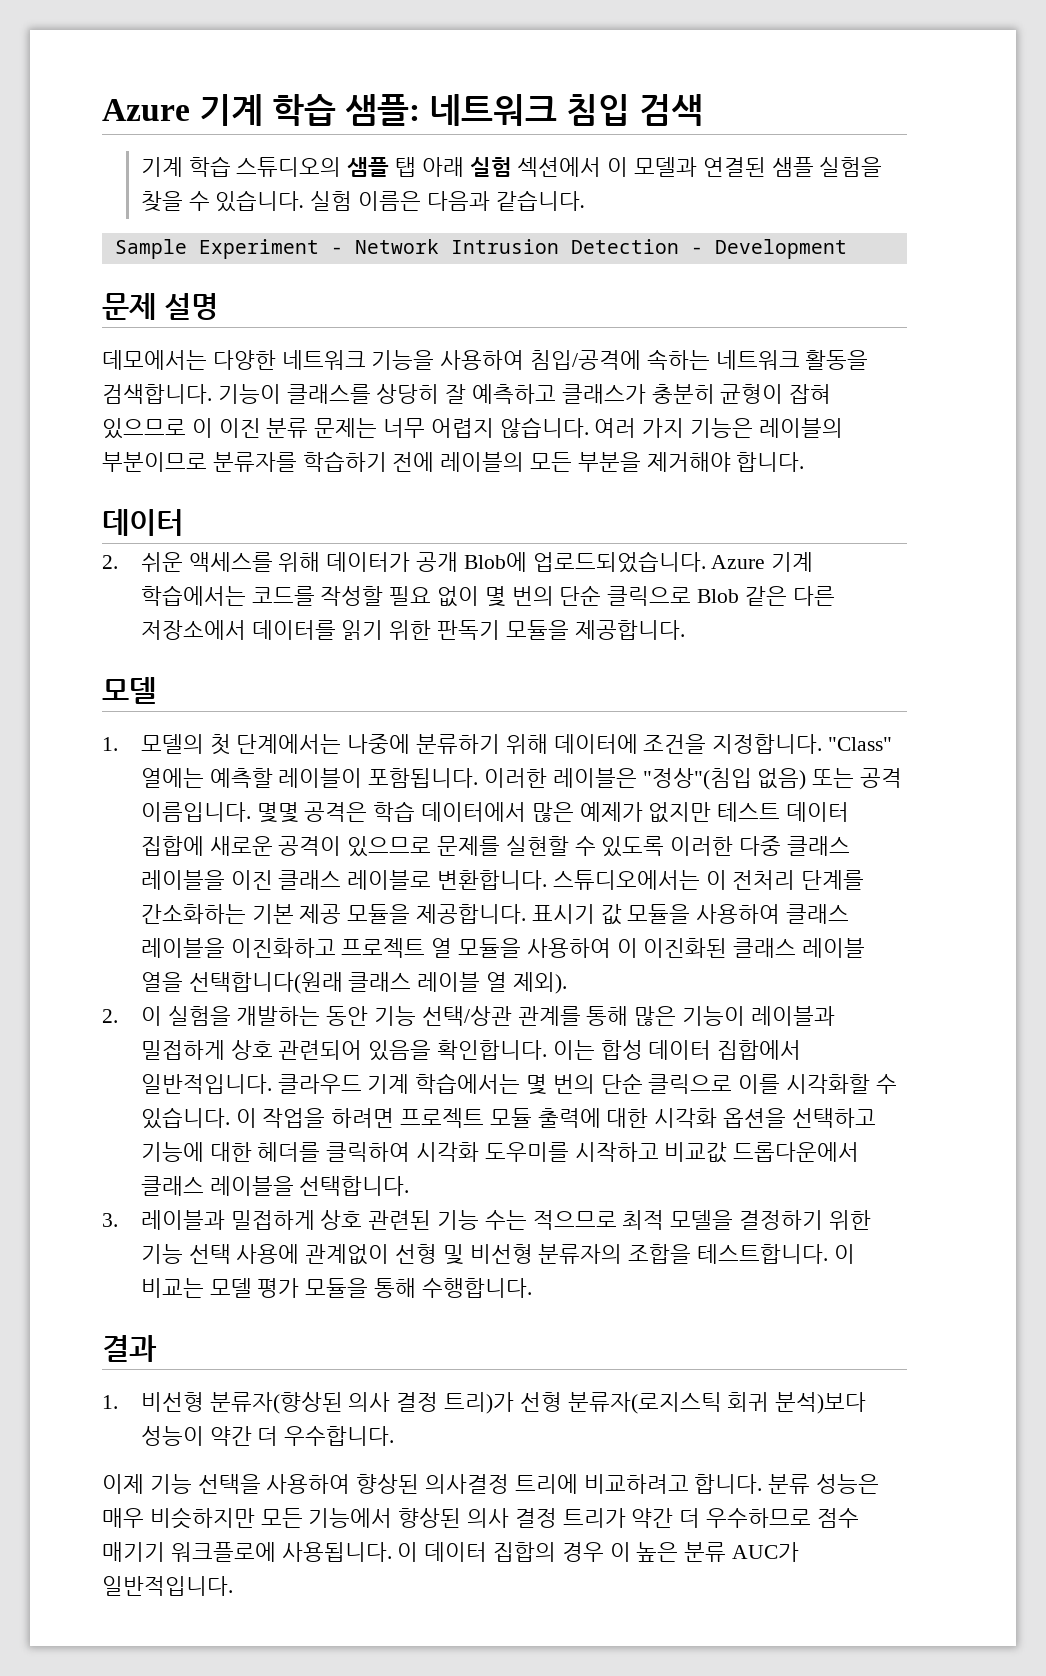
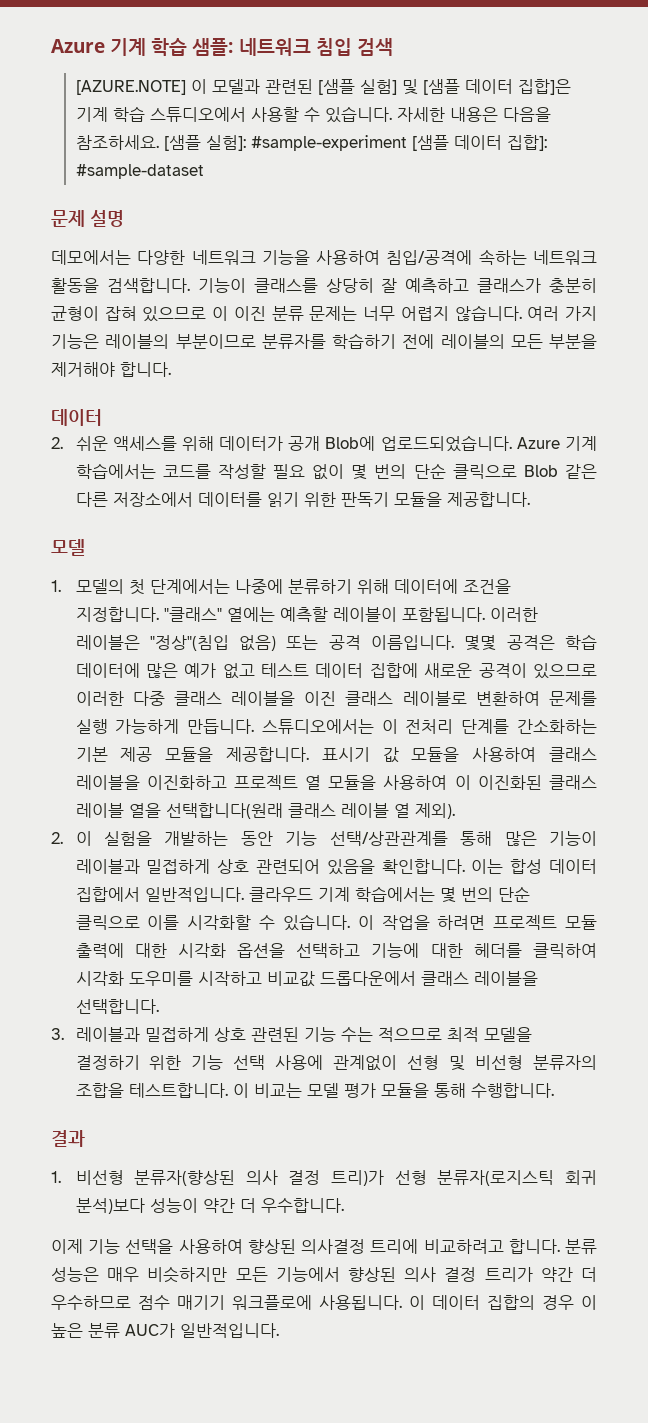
- 기계 학습 스튜디오의 샘플 탭 아래 실험 섹션에서 이 모델과 연결된 샘플 실험을 찾을 수 있습니다. 실험 이름은 다음과 같습니다.
- Sample Experiment - Network Intrusion Detection - Development
+ [AZURE.NOTE] 이 모델과 관련된 [샘플 실험] 및 [샘플 데이터 집합]은 기계 학습 스튜디오에서 사용할 수 있습니다. 자세한 내용은 다음을 참조하세요. [샘플 실험]: #sample-experiment [샘플 데이터 집합]: #sample-dataset
- "Class" 열에는 예측할 레이블이 포함됩니다.
+ "클래스" 열에는 예측할 레이블이 포함됩니다.
- 몇몇 공격은 학습 데이터에서 많은 예제가 없지만 테스트 데이터 집합에 새로운 공격이 있으므로 문제를 실현할 수 있도록 이러한 다중 클래스 레이블을 이진 클래스 레이블로 변환합니다.
+ 몇몇 공격은 학습 데이터에 많은 예가 없고 테스트 데이터 집합에 새로운 공격이 있으므로 이러한 다중 클래스 레이블을 이진 클래스 레이블로 변환하여 문제를 실행 가능하게 만듭니다.
- 2. 이 실험을 개발하는 동안 기능 선택/상관 관계를 통해 많은 기능이 레이블과 밀접하게 상호 관련되어 있음을 확인합니다.
+ 2. 이 실험을 개발하는 동안 기능 선택/상관관계를 통해 많은 기능이 레이블과 밀접하게 상호 관련되어 있음을 확인합니다.

